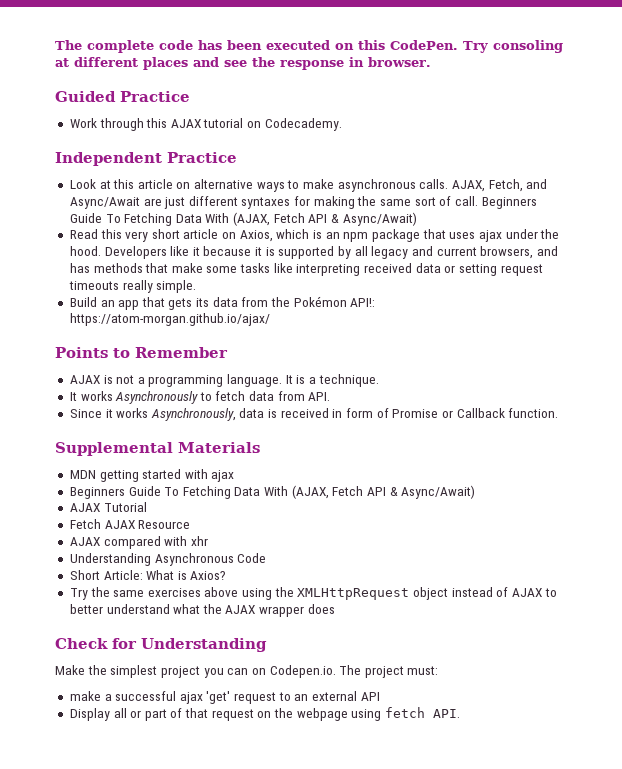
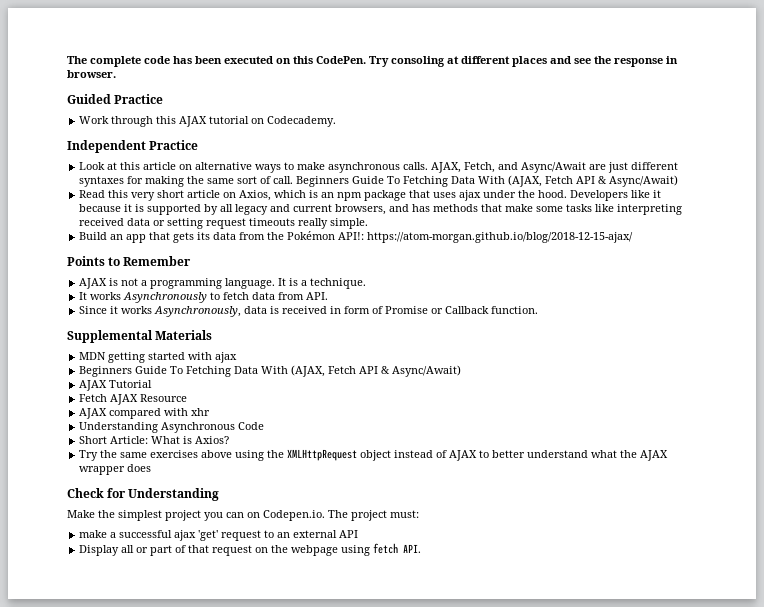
- Build an app that gets its data from the Pokémon API!: https://atom-morgan.github.io/ajax/
+ Build an app that gets its data from the Pokémon API!: https://atom-morgan.github.io/blog/2018-12-15-ajax/

